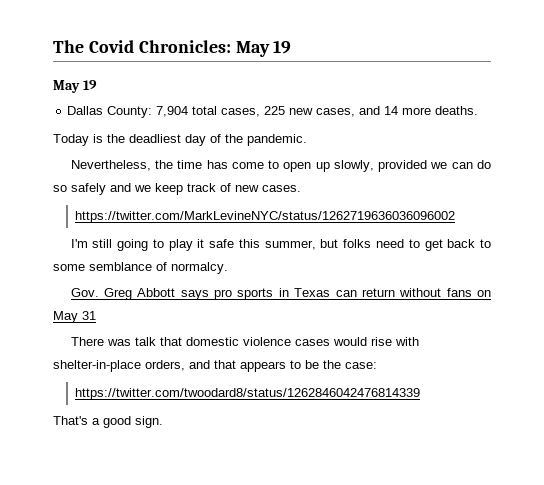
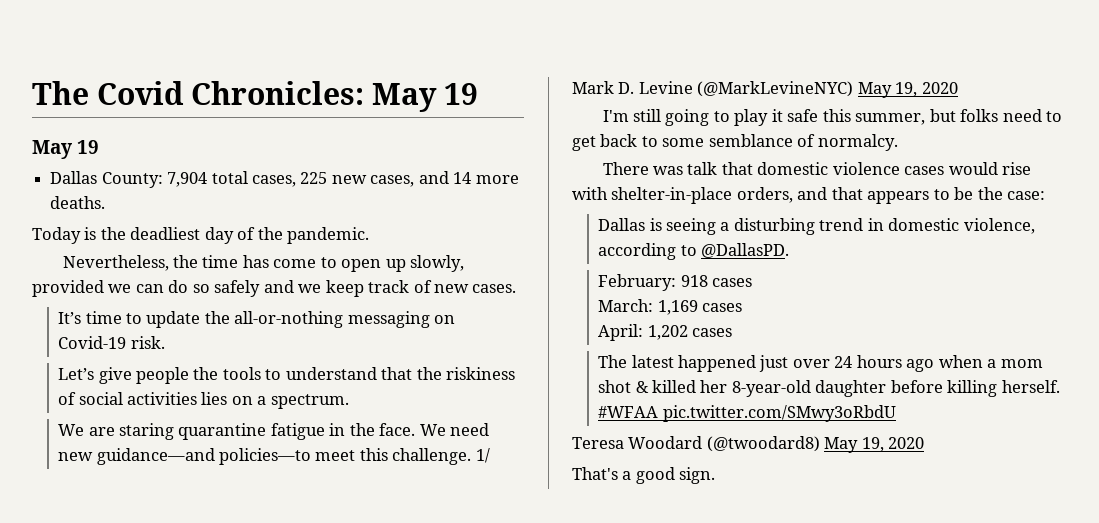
- https://twitter.com/MarkLevineNYC/status/1262719636036096002
+ It’s time to update the all-or-nothing messaging on Covid-19 risk.
+ Let’s give people the tools to understand that the riskiness of social activities lies on a spectrum.
+ We are staring quarantine fatigue in the face. We need new guidance—and policies—to meet this challenge. 1/
+ Mark D. Levine (@MarkLevineNYC) May 19, 2020
- Gov. Greg Abbott says pro sports in Texas can return without fans on May 31
- https://twitter.com/twoodard8/status/1262846042476814339
+ Dallas is seeing a disturbing trend in domestic violence, according to @DallasPD.
+ February: 918 cases
+ March: 1,169 cases
+ April: 1,202 cases
+ The latest happened just over 24 hours ago when a mom shot & killed her 8-year-old daughter before killing herself. #WFAA pic.twitter.com/SMwy3oRbdU
+ Teresa Woodard (@twoodard8) May 19, 2020

